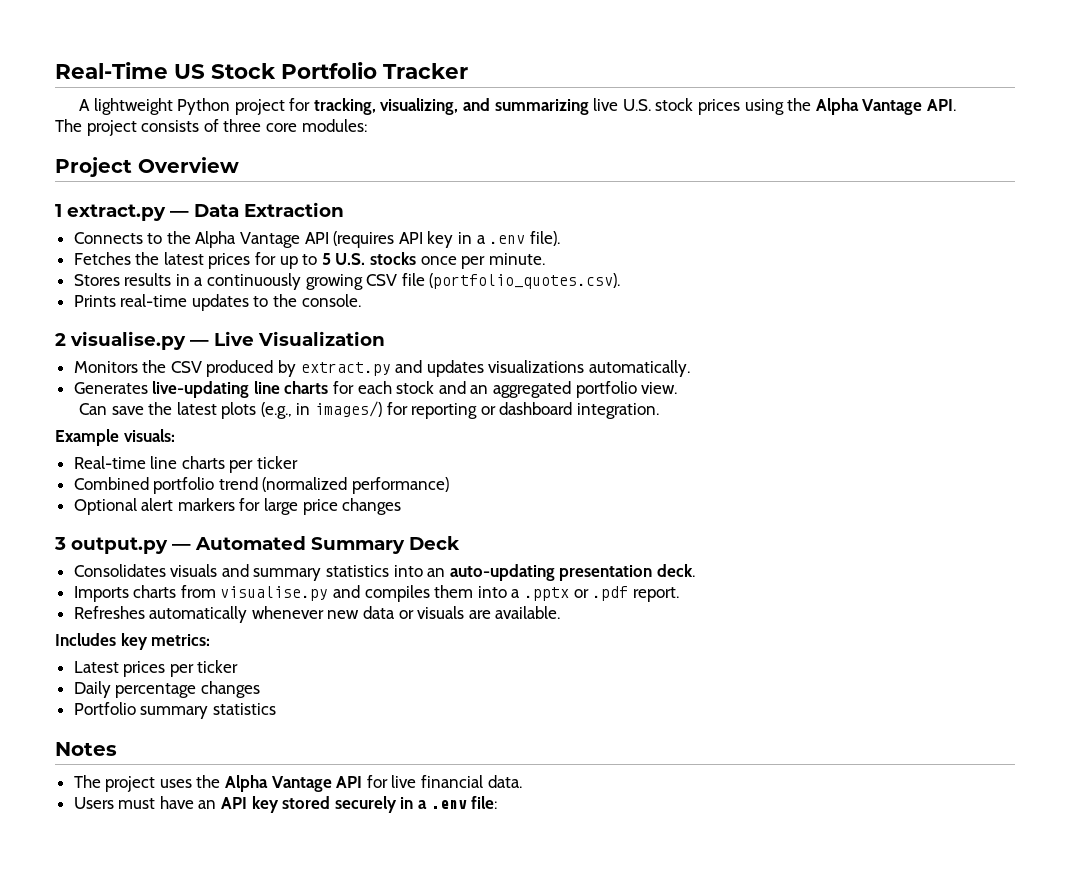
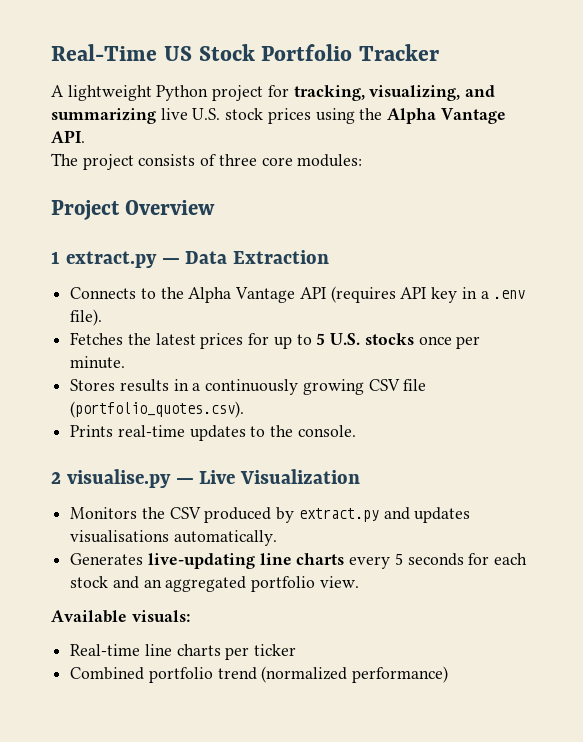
- Monitors the CSV produced by extract.py and updates visualizations automatically.
+ Monitors the CSV produced by extract.py and updates visualisations automatically.
- Generates live-updating line charts for each stock and an aggregated portfolio view.
+ Generates live-updating line charts every 5 seconds for each stock and an aggregated portfolio view.
- Can save the latest plots (e.g., in images/) for reporting or dashboard integration.
- Example visuals:
+ Available visuals:
- Optional alert markers for large price changes
- 3 output.py — Automated Summary Deck
- Consolidates visuals and summary statistics into an auto-updating presentation deck.
- Imports charts from visualise.py and compiles them into a .pptx or .pdf report.
- Refreshes automatically whenever new data or visuals are available.
- Includes key metrics:
- Latest prices per ticker
- Daily percentage changes
- Portfolio summary statistics
- Notes
- The project uses the Alpha Vantage API for live financial data.
- Users must have an API key stored securely in a .env file:

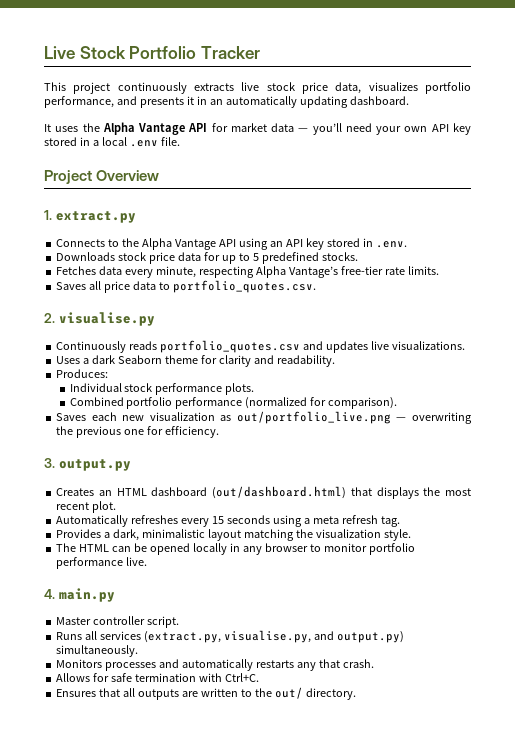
- Real-Time US Stock Portfolio Tracker
+ Live Stock Portfolio Tracker
- A lightweight Python project for tracking, visualizing, and summarizing live U.S. stock prices using the Alpha Vantage API.
- The project consists of three core modules:
+ This project continuously extracts live stock price data, visualizes portfolio performance, and presents it in an automatically updating dashboard.
+ It uses the Alpha Vantage API for market data — you’ll need your own API key stored in a local .env file.
- 1 extract.py — Data Extraction
+ 1. extract.py
- Connects to the Alpha Vantage API (requires API key in a .env file).
- Fetches the latest prices for up to 5 U.S. stocks once per minute.
- Stores results in a continuously growing CSV file (portfolio_quotes.csv).
- Prints real-time updates to the console.
- 2 visualise.py — Live Visualization
- Monitors the CSV produced by extract.py and updates visualisations automatically.
- Generates live-updating line charts every 5 seconds for each stock and an aggregated portfolio view.
- Available visuals:
- Real-time line charts per ticker
- Combined portfolio trend (normalized performance)
+ Connects to the Alpha Vantage API using an API key stored in .env.
+ Downloads stock price data for up to 5 predefined stocks.
+ Fetches data every minute, respecting Alpha Vantage’s free-tier rate limits.
+ Saves all price data to portfolio_quotes.csv.
+ 2. visualise.py
+ Continuously reads portfolio_quotes.csv and updates live visualizations.
+ Uses a dark Seaborn theme for clarity and readability.
+ Produces:
+ Individual stock performance plots.
+ Combined portfolio performance (normalized for comparison).
+ Saves each new visualization as out/portfolio_live.png — overwriting the previous one for efficiency.
+ 3. output.py
+ Creates an HTML dashboard (out/dashboard.html) that displays the most recent plot.
+ Automatically refreshes every 15 seconds using a meta refresh tag.
+ Provides a dark, minimalistic layout matching the visualization style.
+ The HTML can be opened locally in any browser to monitor portfolio performance live.
+ 4. main.py
+ Master controller script.
+ Runs all services (extract.py, visualise.py, and output.py) simultaneously.
+ Monitors processes and automatically restarts any that crash.
+ Allows for safe termination with Ctrl+C.
+ Ensures that all outputs are written to the out/ directory.

